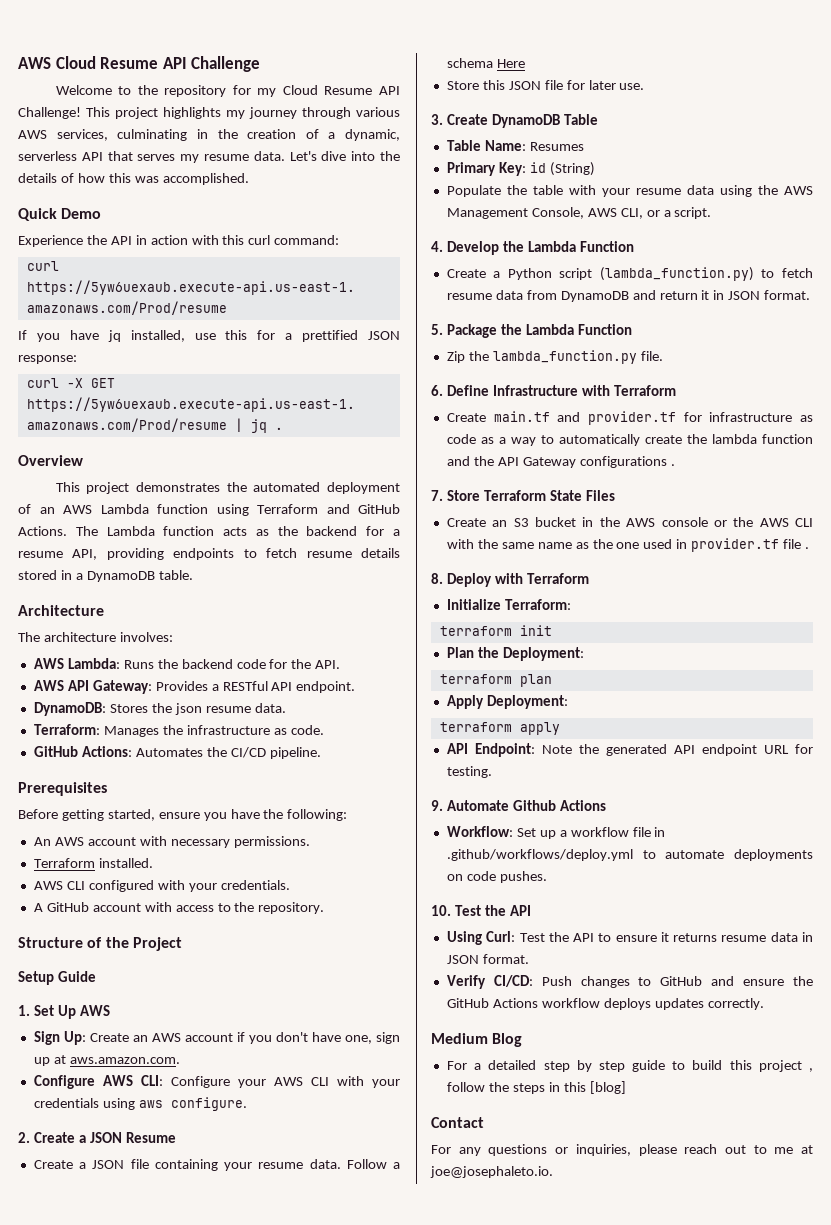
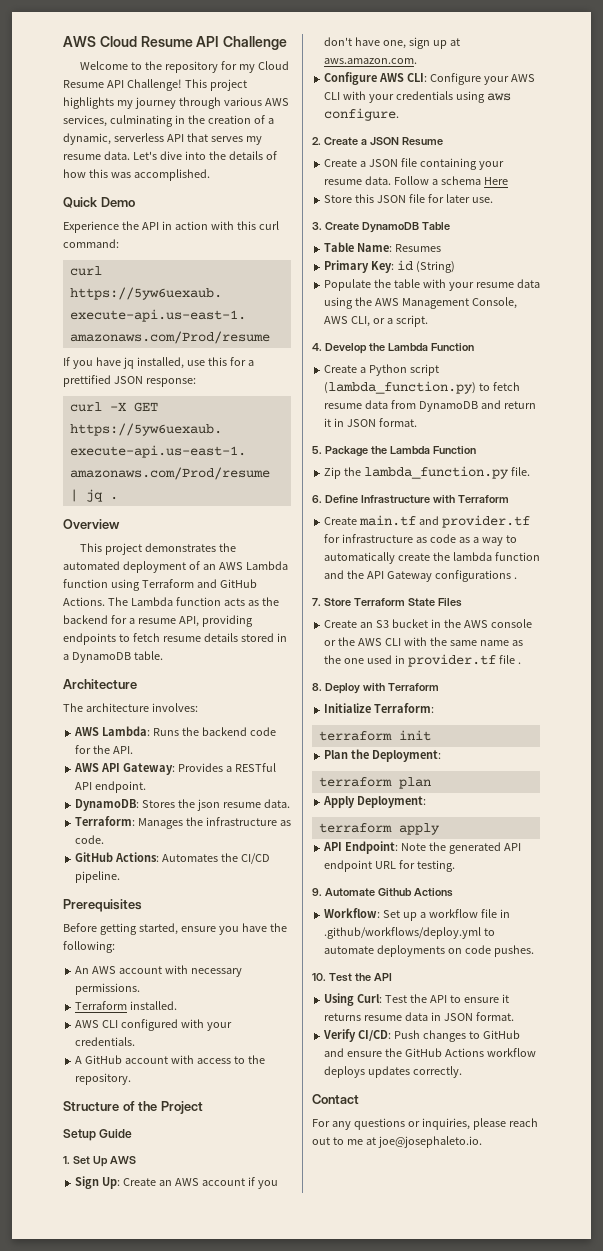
- Medium Blog
- For a detailed step by step guide to build this project , follow the steps in this [blog]

